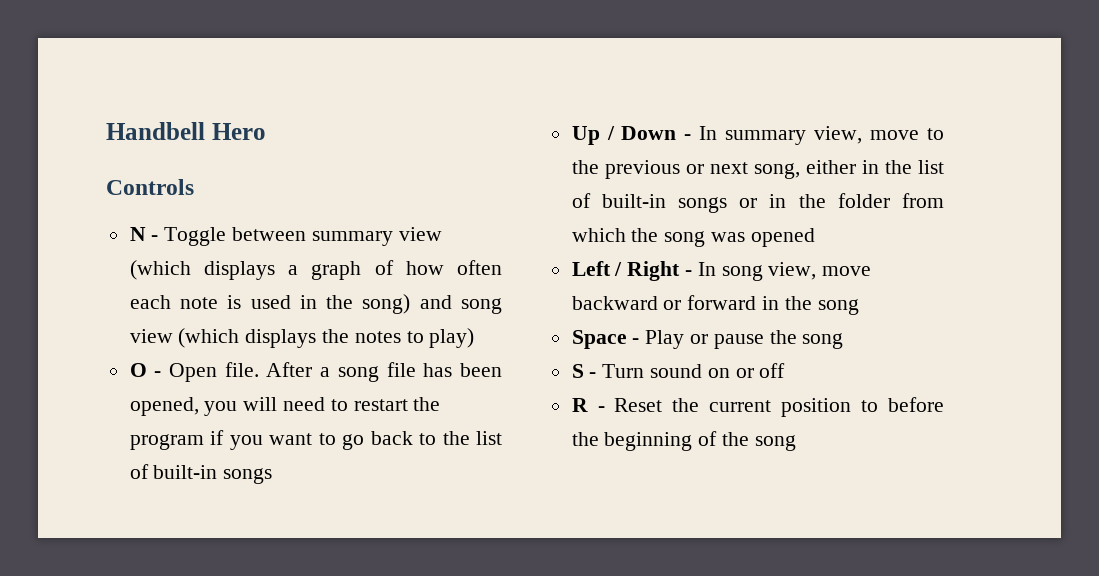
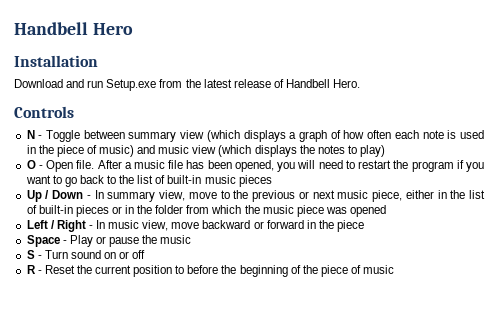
+ Installation
+ Download and run Setup.exe from the latest release of Handbell Hero.
- N - Toggle between summary view (which displays a graph of how often each note is used in the song) and song view (which displays the notes to play)
+ N - Toggle between summary view (which displays a graph of how often each note is used in the piece of music) and music view (which displays the notes to play)
- After a song file has been opened, you will need to restart the program if you want to go back to the list of built-in songs
+ After a music file has been opened, you will need to restart the program if you want to go back to the list of built-in music pieces
- Up / Down - In summary view, move to the previous or next song, either in the list of built-in songs or in the folder from which the song was opened
+ Up / Down - In summary view, move to the previous or next music piece, either in the list of built-in pieces or in the folder from which the music piece was opened
- Left / Right - In song view, move backward or forward in the song
+ Left / Right - In music view, move backward or forward in the piece
- Space - Play or pause the song
+ Space - Play or pause the music
- R - Reset the current position to before the beginning of the song
+ R - Reset the current position to before the beginning of the piece of music

